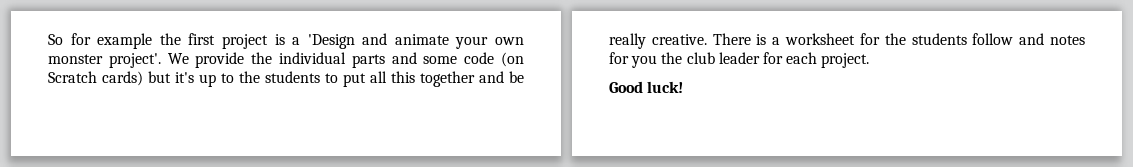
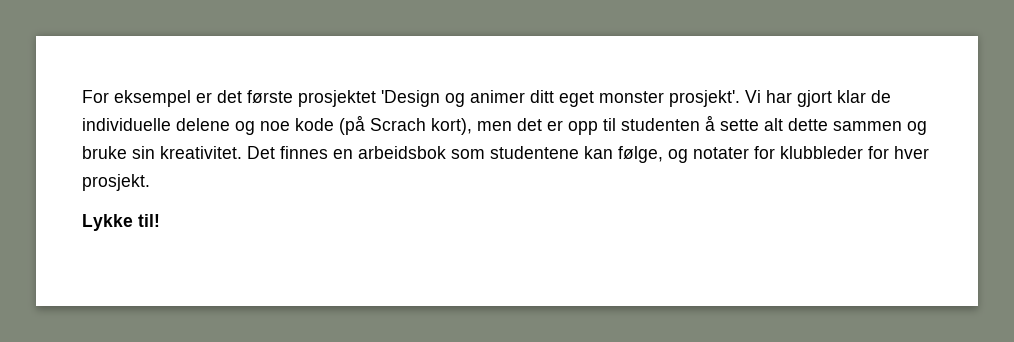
- So for example the first project is a 'Design and animate your own monster project'. We provide the individual parts and some code (on Scratch cards) but it's up to the students to put all this together and be really creative. There is a worksheet for the students follow and notes for you the club leader for each project.
- Good luck!
+ For eksempel er det første prosjektet 'Design og animer ditt eget monster prosjekt'. Vi har gjort klar de individuelle delene og noe kode (på Scrach kort), men det er opp til studenten å sette alt dette sammen og bruke sin kreativitet. Det finnes en arbeidsbok som studentene kan følge, og notater for klubbleder for hver prosjekt.
+ Lykke til!

